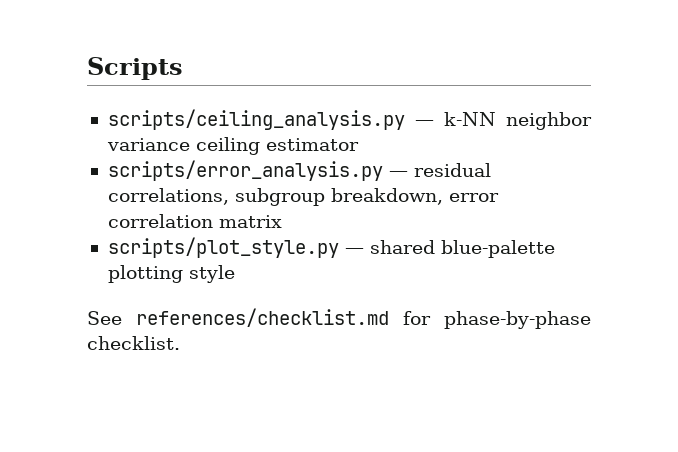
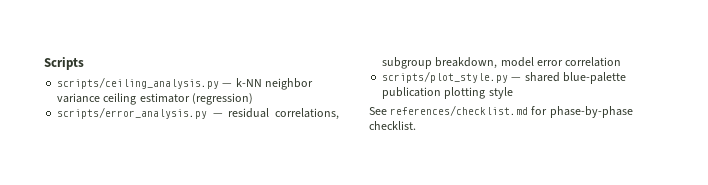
- scripts/ceiling_analysis.py — k-NN neighbor variance ceiling estimator
+ scripts/ceiling_analysis.py — k-NN neighbor variance ceiling estimator (regression)
- scripts/error_analysis.py — residual correlations, subgroup breakdown, error correlation matrix
+ scripts/error_analysis.py — residual correlations, subgroup breakdown, model error correlation
- scripts/plot_style.py — shared blue-palette plotting style
+ scripts/plot_style.py — shared blue-palette publication plotting style

